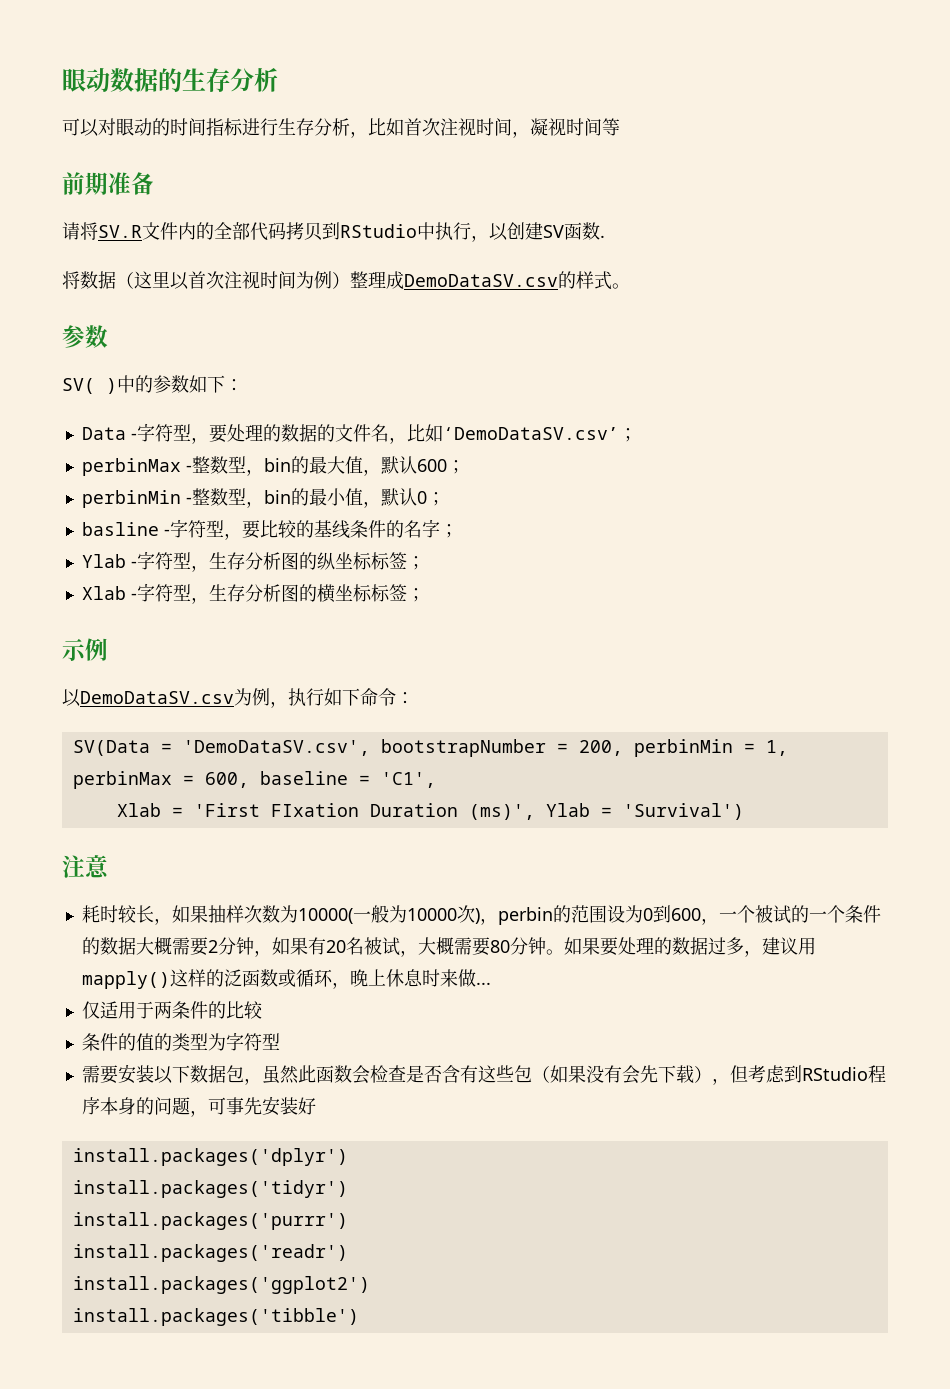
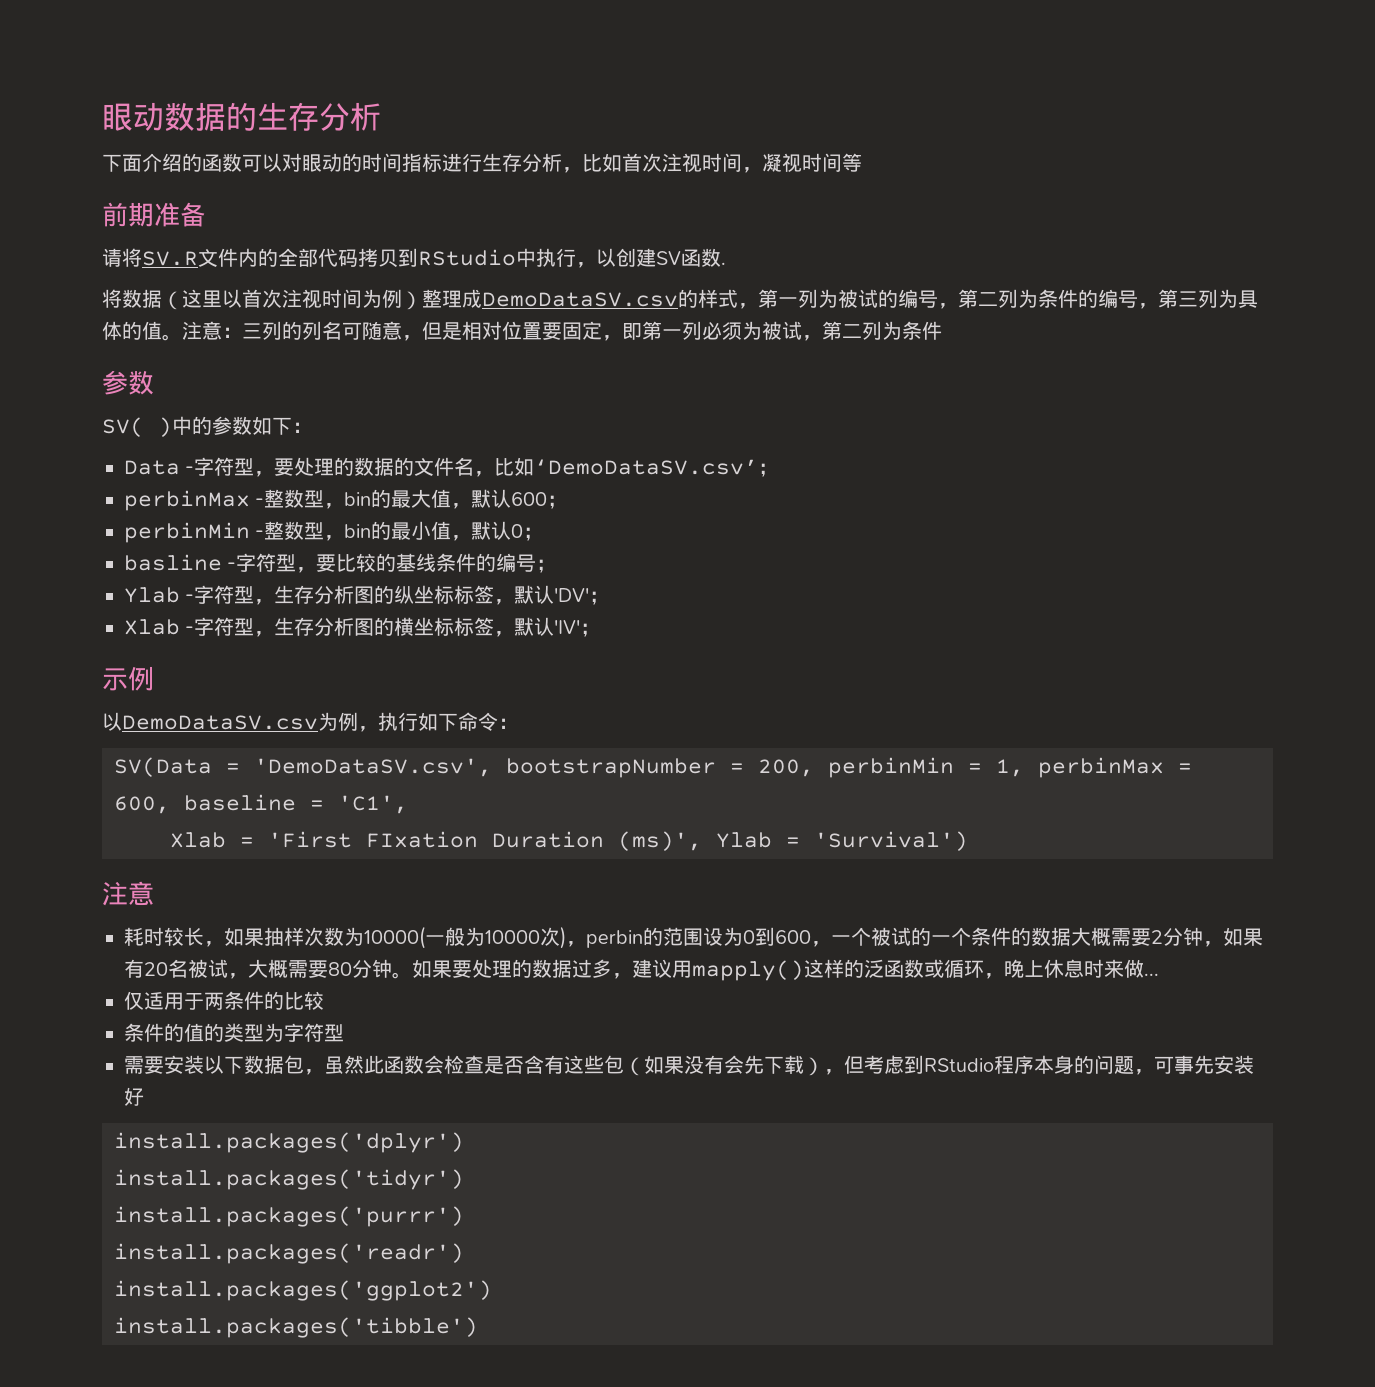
- 可以对眼动的时间指标进行生存分析，比如首次注视时间，凝视时间等
+ 下面介绍的函数可以对眼动的时间指标进行生存分析，比如首次注视时间，凝视时间等
- 将数据（这里以首次注视时间为例）整理成DemoDataSV.csv的样式。
+ 将数据（这里以首次注视时间为例）整理成DemoDataSV.csv的样式，第一列为被试的编号，第二列为条件的编号，第三列为具体的值。注意：三列的列名可随意，但是相对位置要固定，即第一列必须为被试，第二列为条件
- basline -字符型，要比较的基线条件的名字；
+ basline -字符型，要比较的基线条件的编号；
- Ylab -字符型，生存分析图的纵坐标标签；
+ Ylab -字符型，生存分析图的纵坐标标签，默认'DV'；
- Xlab -字符型，生存分析图的横坐标标签；
+ Xlab -字符型，生存分析图的横坐标标签，默认'IV'；

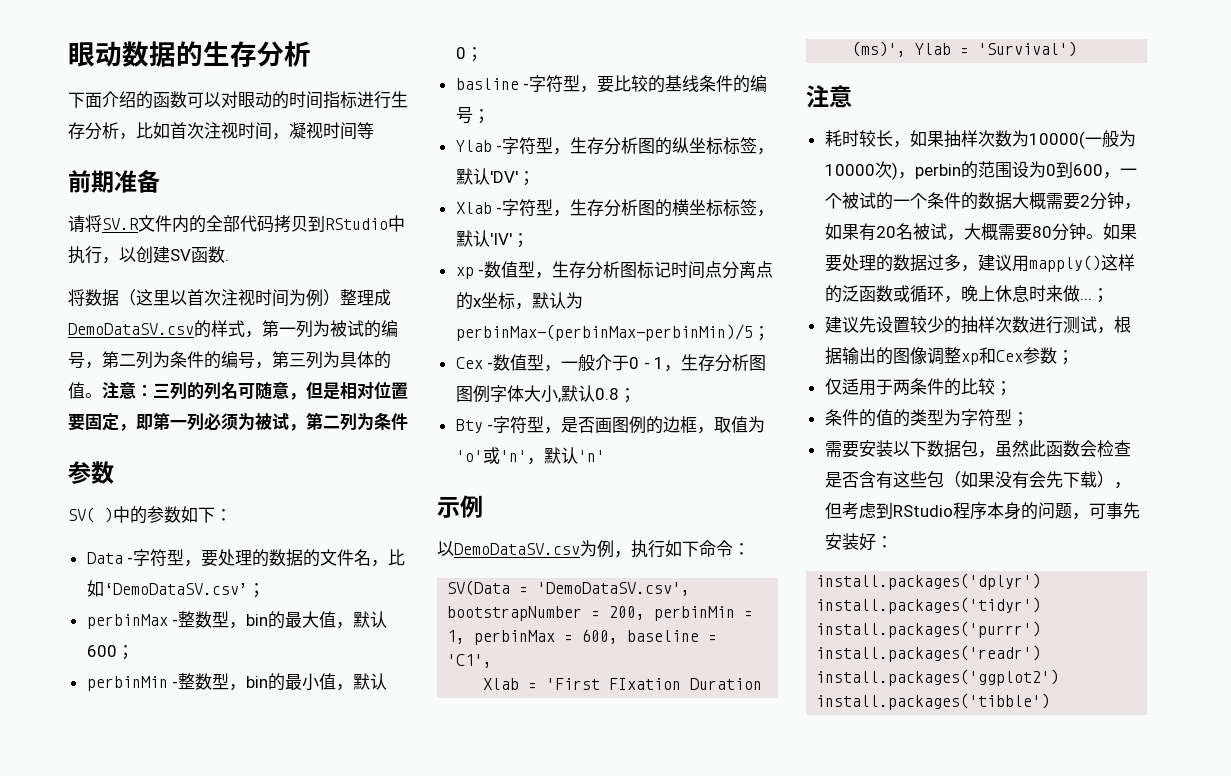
+ xp -数值型，生存分析图标记时间点分离点的x坐标，默认为perbinMax-(perbinMax-perbinMin)/5；
+ Cex -数值型，一般介于0 - 1，生存分析图图例字体大小,默认0.8；
+ Bty -字符型，是否画图例的边框，取值为'o'或'n'，默认'n'
- 如果要处理的数据过多，建议用mapply()这样的泛函数或循环，晚上休息时来做...
+ 如果要处理的数据过多，建议用mapply()这样的泛函数或循环，晚上休息时来做...；
+ 建议先设置较少的抽样次数进行测试，根据输出的图像调整xp和Cex参数；
- 仅适用于两条件的比较
+ 仅适用于两条件的比较；
- 条件的值的类型为字符型
+ 条件的值的类型为字符型；
- 需要安装以下数据包，虽然此函数会检查是否含有这些包（如果没有会先下载），但考虑到RStudio程序本身的问题，可事先安装好
+ 需要安装以下数据包，虽然此函数会检查是否含有这些包（如果没有会先下载），但考虑到RStudio程序本身的问题，可事先安装好：

